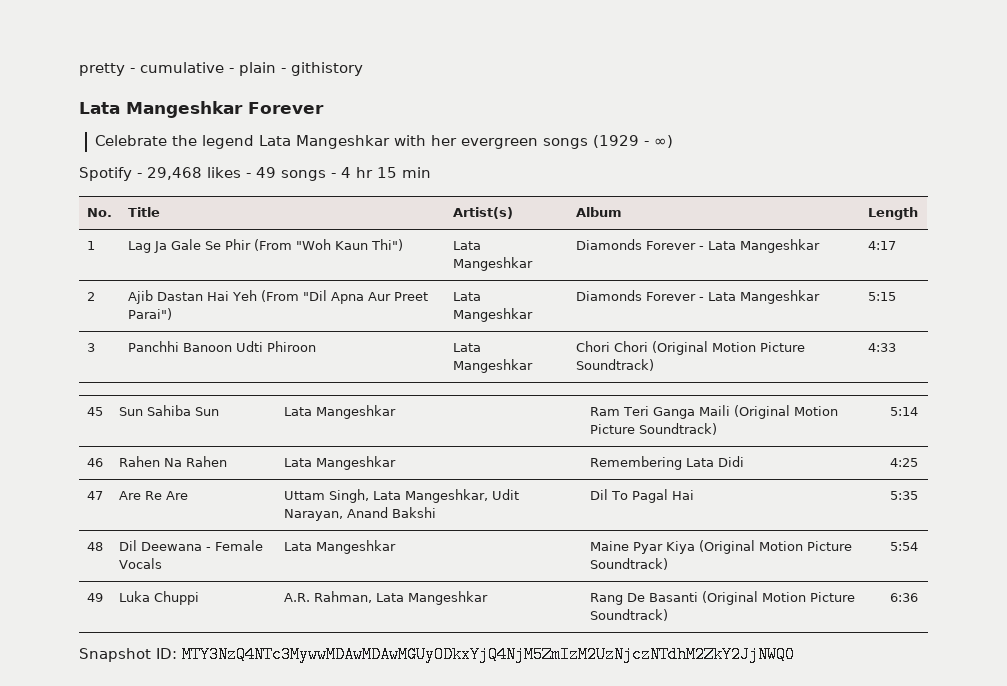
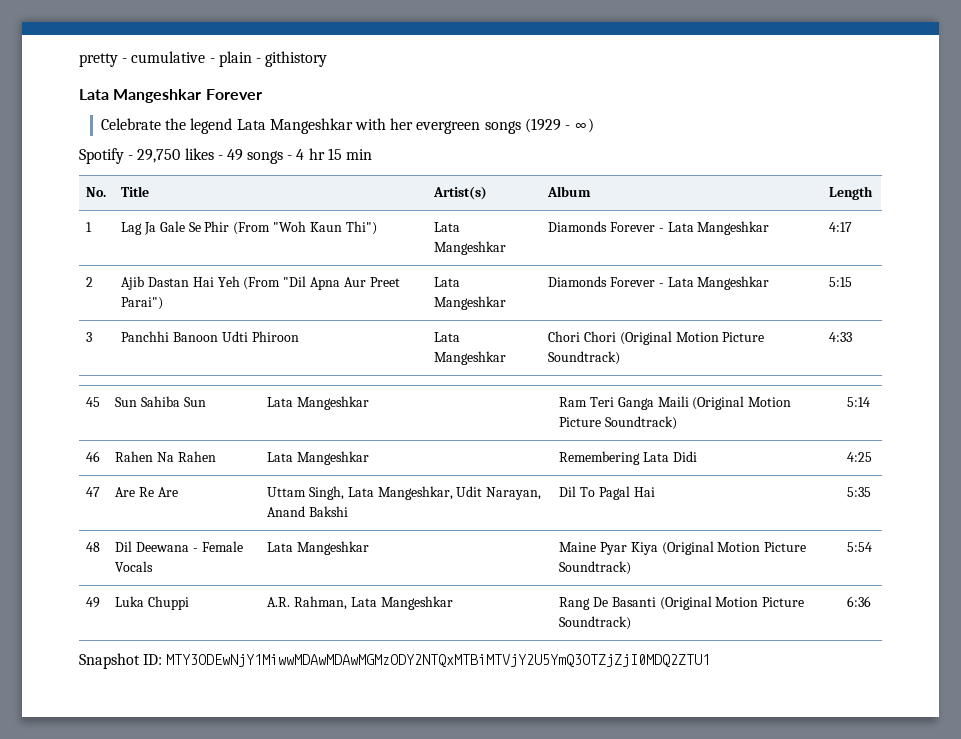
- Spotify - 29,468 likes - 49 songs - 4 hr 15 min
+ Spotify - 29,750 likes - 49 songs - 4 hr 15 min
- Snapshot ID: MTY3NzQ4NTc3MywwMDAwMDAwMGUyODkxYjQ4NjM5ZmIzM2UzNjczNTdhM2ZkY2JjNWQ0
+ Snapshot ID: MTY3ODEwNjY1MiwwMDAwMDAwMGMzODY2NTQxMTBiMTVjY2U5YmQ3OTZjZjI0MDQ2ZTU1

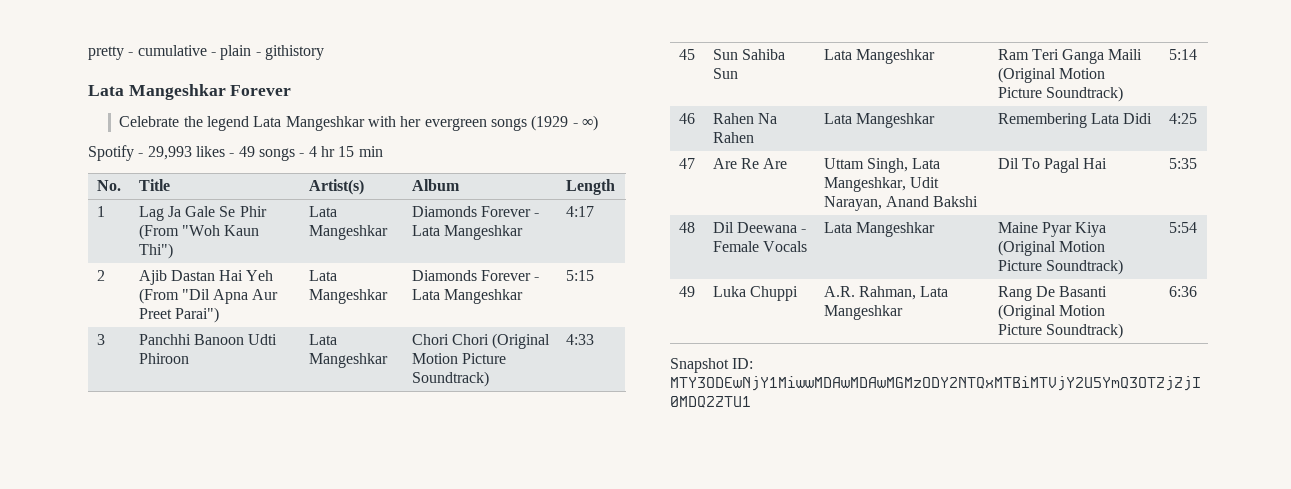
- Spotify - 29,750 likes - 49 songs - 4 hr 15 min
+ Spotify - 29,993 likes - 49 songs - 4 hr 15 min

